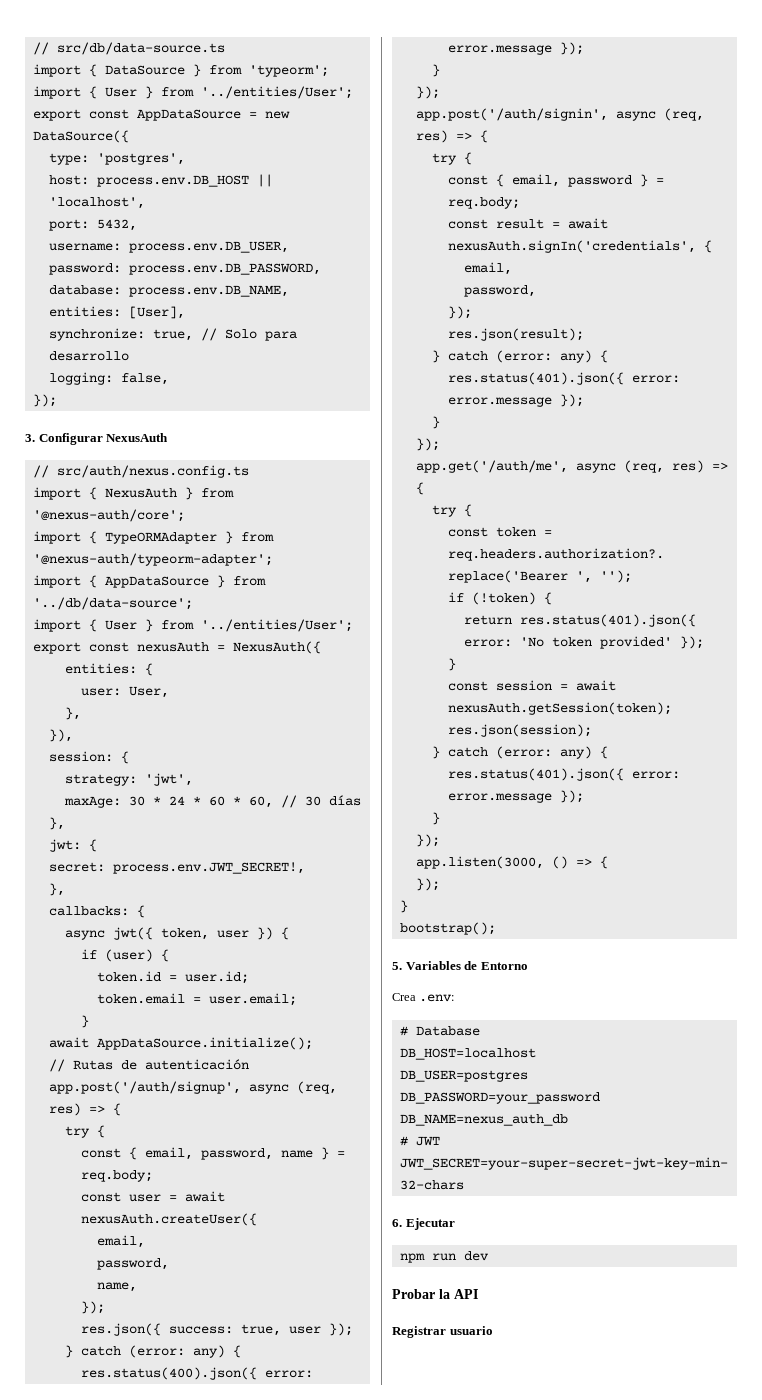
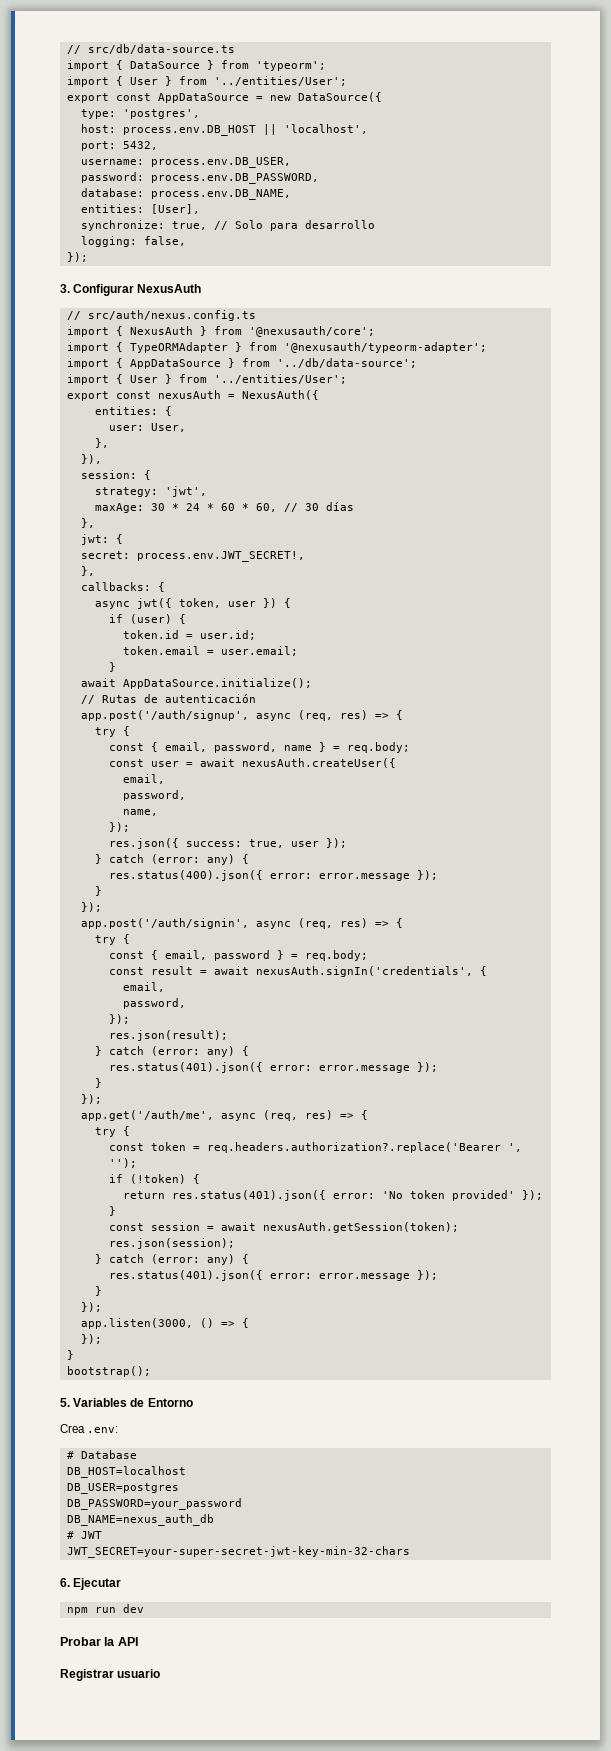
- import { NexusAuth } from '@nexus-auth/core';
+ import { NexusAuth } from '@nexusauth/core';
- import { TypeORMAdapter } from '@nexus-auth/typeorm-adapter';
+ import { TypeORMAdapter } from '@nexusauth/typeorm-adapter';

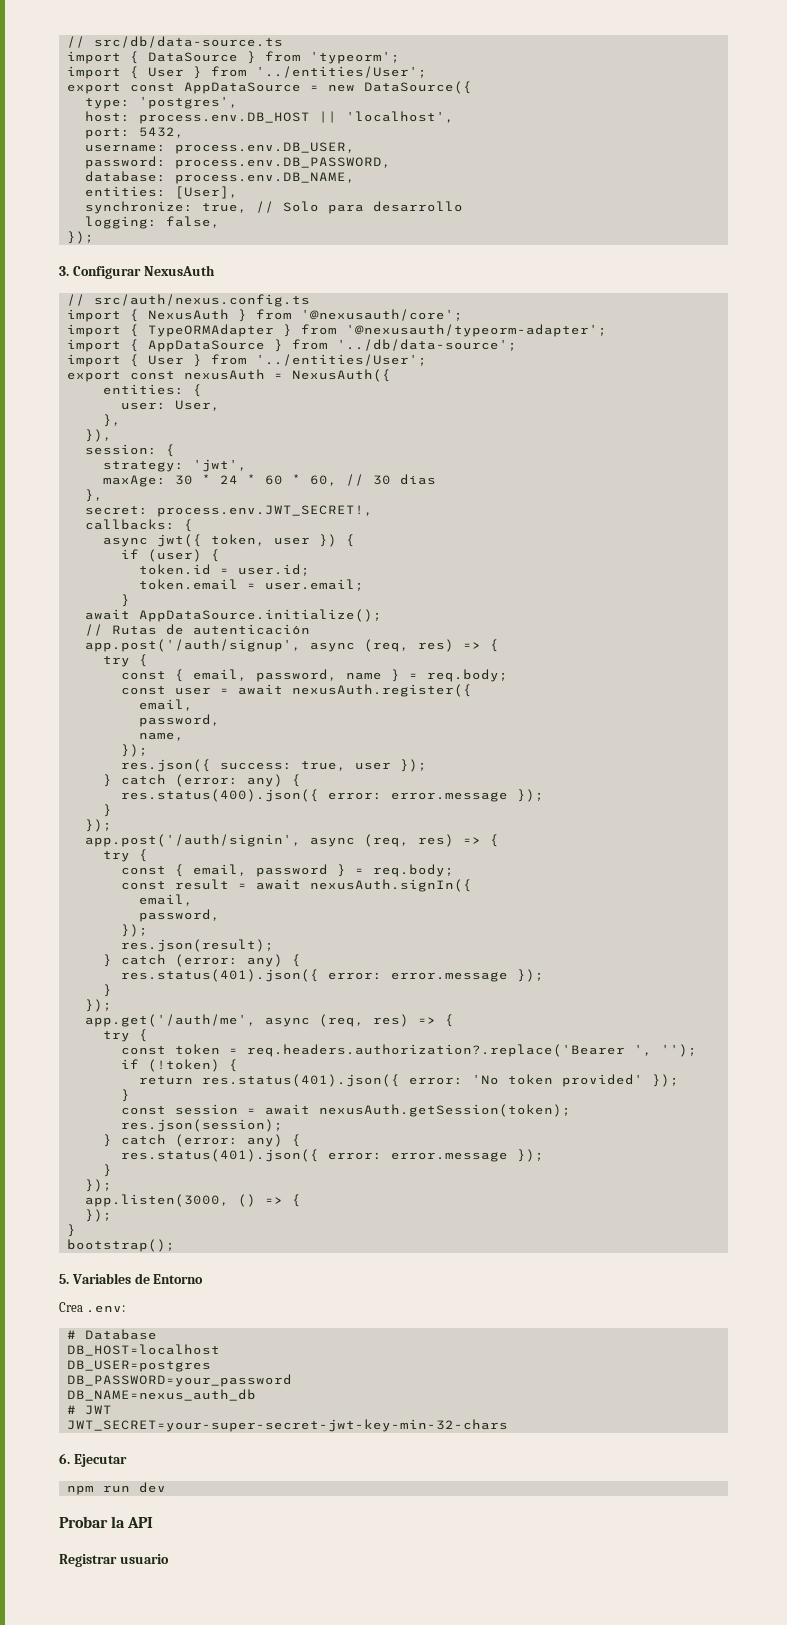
- jwt: {
  secret: process.env.JWT_SECRET!,
- },
- const user = await nexusAuth.createUser({
+ const user = await nexusAuth.register({
- const result = await nexusAuth.signIn('credentials', {
+ const result = await nexusAuth.signIn({

